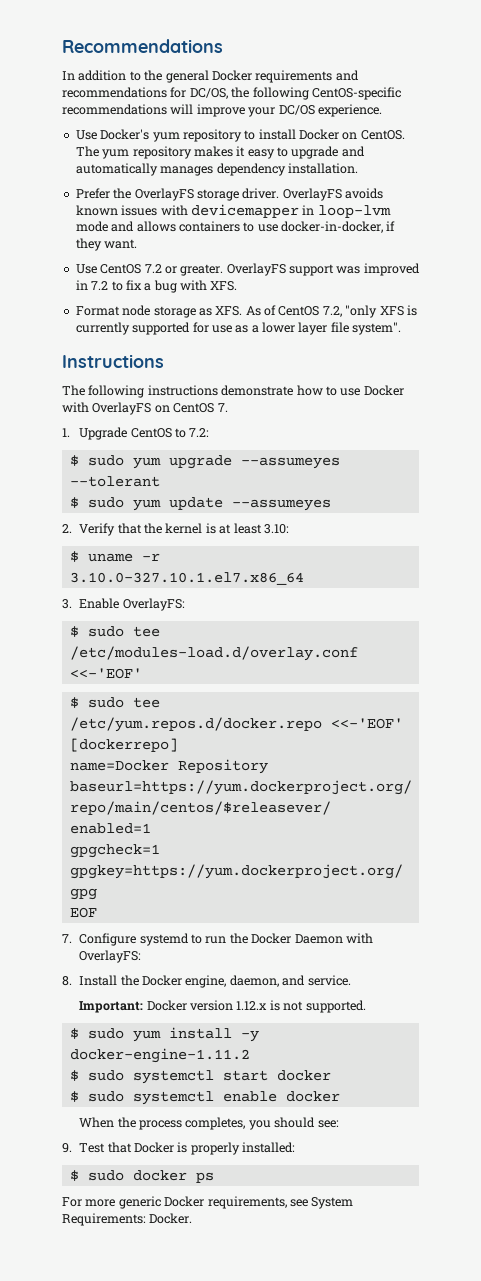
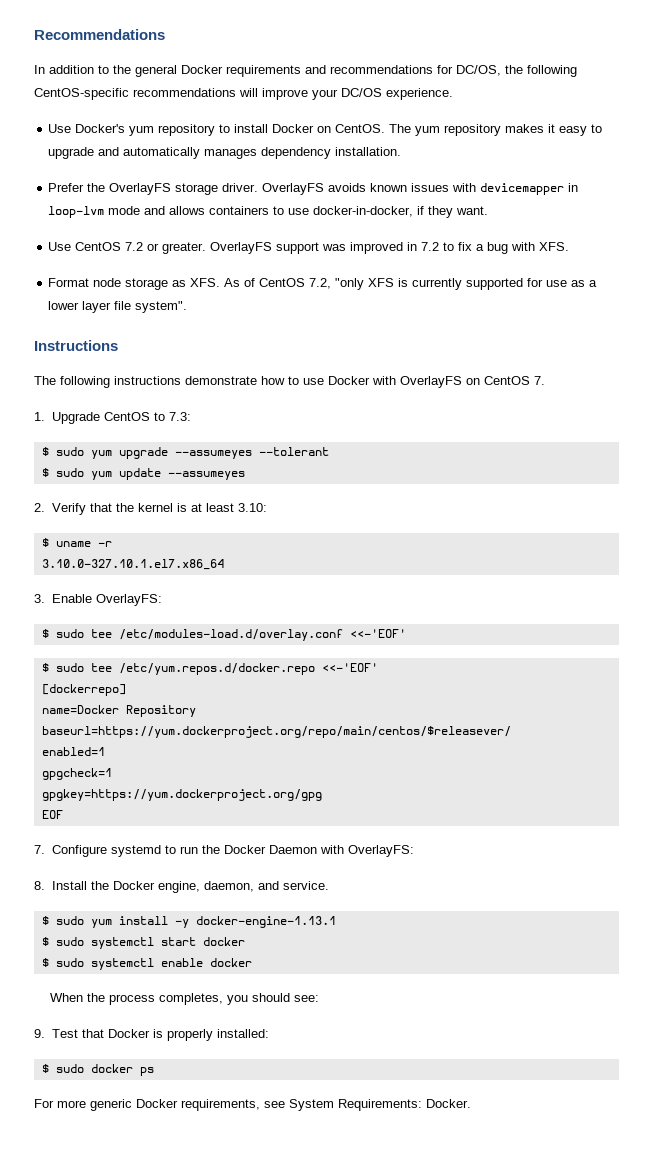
- 1. Upgrade CentOS to 7.2:
+ 1. Upgrade CentOS to 7.3:
- Important: Docker version 1.12.x is not supported.
- $ sudo yum install -y docker-engine-1.11.2
+ $ sudo yum install -y docker-engine-1.13.1

